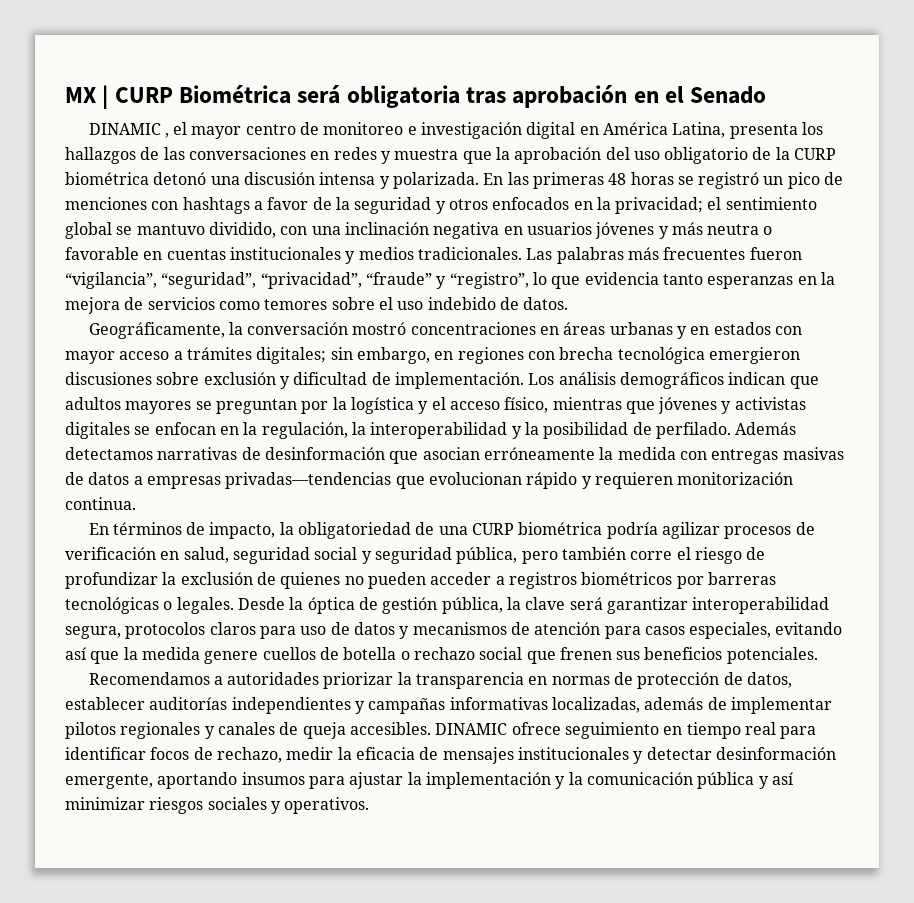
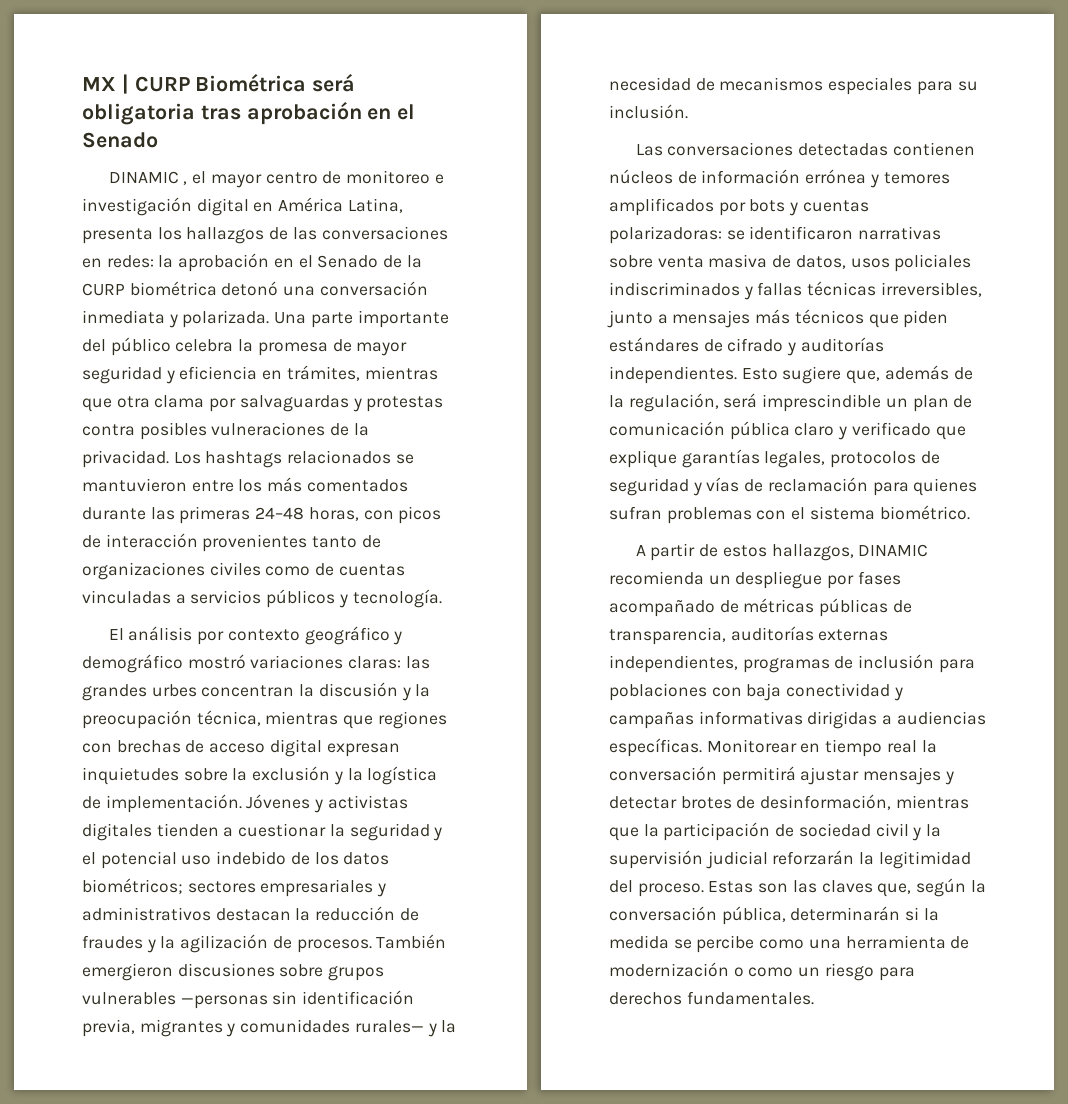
- DINAMIC , el mayor centro de monitoreo e investigación digital en América Latina, presenta los hallazgos de las conversaciones en redes y muestra que la aprobación del uso obligatorio de la CURP biométrica detonó una discusión intensa y polarizada. En las primeras 48 horas se registró un pico de menciones con hashtags a favor de la seguridad y otros enfocados en la privacidad; el sentimiento global se mantuvo dividido, con una inclinación negativa en usuarios jóvenes y más neutra o favorable en cuentas institucionales y medios tradicionales. Las palabras más frecuentes fueron “vigilancia”, “seguridad”, “privacidad”, “fraude” y “registro”, lo que evidencia tanto esperanzas en la mejora de servicios como temores sobre el uso indebido de datos.
- Geográficamente, la conversación mostró concentraciones en áreas urbanas y en estados con mayor acceso a trámites digitales; sin embargo, en regiones con brecha tecnológica emergieron discusiones sobre exclusión y dificultad de implementación. Los análisis demográficos indican que adultos mayores se preguntan por la logística y el acceso físico, mientras que jóvenes y activistas digitales se enfocan en la regulación, la interoperabilidad y la posibilidad de perfilado. Además detectamos narrativas de desinformación que asocian erróneamente la medida con entregas masivas de datos a empresas privadas—tendencias que evolucionan rápido y requieren monitorización continua.
- En términos de impacto, la obligatoriedad de una CURP biométrica podría agilizar procesos de verificación en salud, seguridad social y seguridad pública, pero también corre el riesgo de profundizar la exclusión de quienes no pueden acceder a registros biométricos por barreras tecnológicas o legales. Desde la óptica de gestión pública, la clave será garantizar interoperabilidad segura, protocolos claros para uso de datos y mecanismos de atención para casos especiales, evitando así que la medida genere cuellos de botella o rechazo social que frenen sus beneficios potenciales.
- Recomendamos a autoridades priorizar la transparencia en normas de protección de datos, establecer auditorías independientes y campañas informativas localizadas, además de implementar pilotos regionales y canales de queja accesibles. DINAMIC ofrece seguimiento en tiempo real para identificar focos de rechazo, medir la eficacia de mensajes institucionales y detectar desinformación emergente, aportando insumos para ajustar la implementación y la comunicación pública y así minimizar riesgos sociales y operativos.
+ DINAMIC , el mayor centro de monitoreo e investigación digital en América Latina, presenta los hallazgos de las conversaciones en redes: la aprobación en el Senado de la CURP biométrica detonó una conversación inmediata y polarizada. Una parte importante del público celebra la promesa de mayor seguridad y eficiencia en trámites, mientras que otra clama por salvaguardas y protestas contra posibles vulneraciones de la privacidad. Los hashtags relacionados se mantuvieron entre los más comentados durante las primeras 24–48 horas, con picos de interacción provenientes tanto de organizaciones civiles como de cuentas vinculadas a servicios públicos y tecnología.
+ El análisis por contexto geográfico y demográfico mostró variaciones claras: las grandes urbes concentran la discusión y la preocupación técnica, mientras que regiones con brechas de acceso digital expresan inquietudes sobre la exclusión y la logística de implementación. Jóvenes y activistas digitales tienden a cuestionar la seguridad y el potencial uso indebido de los datos biométricos; sectores empresariales y administrativos destacan la reducción de fraudes y la agilización de procesos. También emergieron discusiones sobre grupos vulnerables —personas sin identificación previa, migrantes y comunidades rurales— y la necesidad de mecanismos especiales para su inclusión.
+ Las conversaciones detectadas contienen núcleos de información errónea y temores amplificados por bots y cuentas polarizadoras: se identificaron narrativas sobre venta masiva de datos, usos policiales indiscriminados y fallas técnicas irreversibles, junto a mensajes más técnicos que piden estándares de cifrado y auditorías independientes. Esto sugiere que, además de la regulación, será imprescindible un plan de comunicación pública claro y verificado que explique garantías legales, protocolos de seguridad y vías de reclamación para quienes sufran problemas con el sistema biométrico.
+ A partir de estos hallazgos, DINAMIC recomienda un despliegue por fases acompañado de métricas públicas de transparencia, auditorías externas independientes, programas de inclusión para poblaciones con baja conectividad y campañas informativas dirigidas a audiencias específicas. Monitorear en tiempo real la conversación permitirá ajustar mensajes y detectar brotes de desinformación, mientras que la participación de sociedad civil y la supervisión judicial reforzarán la legitimidad del proceso. Estas son las claves que, según la conversación pública, determinarán si la medida se percibe como una herramienta de modernización o como un riesgo para derechos fundamentales.

